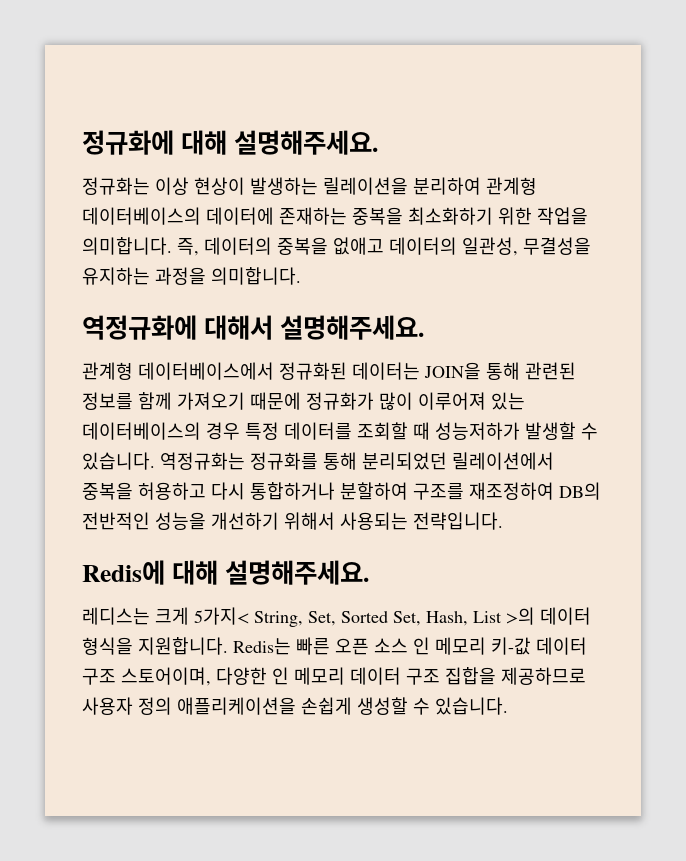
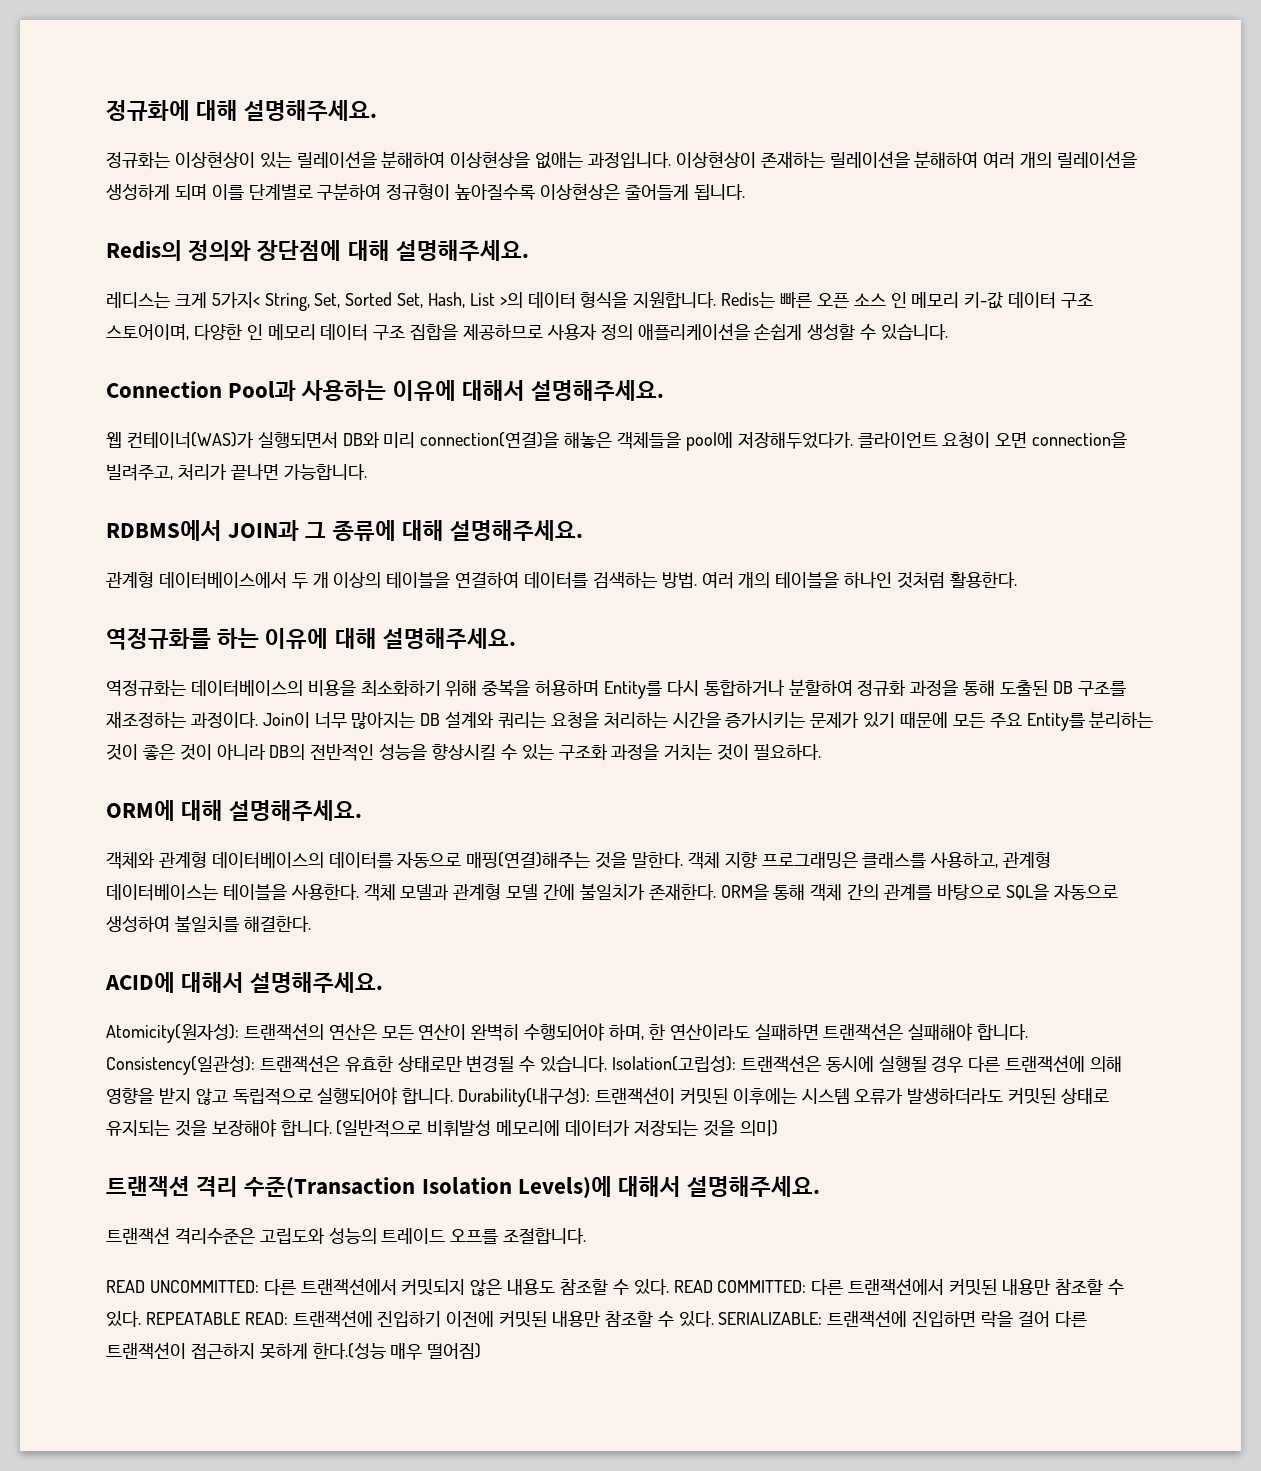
- 정규화는 이상 현상이 발생하는 릴레이션을 분리하여 관계형 데이터베이스의 데이터에 존재하는 중복을 최소화하기 위한 작업을 의미합니다. 즉, 데이터의 중복을 없애고 데이터의 일관성, 무결성을 유지하는 과정을 의미합니다.
- 역정규화에 대해서 설명해주세요.
- 관계형 데이터베이스에서 정규화된 데이터는 JOIN을 통해 관련된 정보를 함께 가져오기 때문에 정규화가 많이 이루어져 있는 데이터베이스의 경우 특정 데이터를 조회할 때 성능저하가 발생할 수 있습니다. 역정규화는 정규화를 통해 분리되었던 릴레이션에서 중복을 허용하고 다시 통합하거나 분할하여 구조를 재조정하여 DB의 전반적인 성능을 개선하기 위해서 사용되는 전략입니다.
- Redis에 대해 설명해주세요.
+ 정규화는 이상현상이 있는 릴레이션을 분해하여 이상현상을 없애는 과정입니다. 이상현상이 존재하는 릴레이션을 분해하여 여러 개의 릴레이션을 생성하게 되며 이를 단계별로 구분하여 정규형이 높아질수록 이상현상은 줄어들게 됩니다.
+ Redis의 정의와 장단점에 대해 설명해주세요.
+ Connection Pool과 사용하는 이유에 대해서 설명해주세요.
+ 웹 컨테이너(WAS)가 실행되면서 DB와 미리 connection(연결)을 해놓은 객체들을 pool에 저장해두었다가. 클라이언트 요청이 오면 connection을 빌려주고, 처리가 끝나면 가능합니다.
+ RDBMS에서 JOIN과 그 종류에 대해 설명해주세요.
+ 관계형 데이터베이스에서 두 개 이상의 테이블을 연결하여 데이터를 검색하는 방법. 여러 개의 테이블을 하나인 것처럼 활용한다.
+ 역정규화를 하는 이유에 대해 설명해주세요.
+ 역정규화는 데이터베이스의 비용을 최소화하기 위해 중복을 허용하며 Entity를 다시 통합하거나 분할하여 정규화 과정을 통해 도출된 DB 구조를 재조정하는 과정이다. Join이 너무 많아지는 DB 설계와 쿼리는 요청을 처리하는 시간을 증가시키는 문제가 있기 때문에 모든 주요 Entity를 분리하는 것이 좋은 것이 아니라 DB의 전반적인 성능을 향상시킬 수 있는 구조화 과정을 거치는 것이 필요하다.
+ ORM에 대해 설명해주세요.
+ 객체와 관계형 데이터베이스의 데이터를 자동으로 매핑(연결)해주는 것을 말한다. 객체 지향 프로그래밍은 클래스를 사용하고, 관계형 데이터베이스는 테이블을 사용한다. 객체 모델과 관계형 모델 간에 불일치가 존재한다. ORM을 통해 객체 간의 관계를 바탕으로 SQL을 자동으로 생성하여 불일치를 해결한다.
+ ACID에 대해서 설명해주세요.
+ Atomicity(원자성): 트랜잭션의 연산은 모든 연산이 완벽히 수행되어야 하며, 한 연산이라도 실패하면 트랜잭션은 실패해야 합니다. Consistency(일관성): 트랜잭션은 유효한 상태로만 변경될 수 있습니다. Isolation(고립성): 트랜잭션은 동시에 실행될 경우 다른 트랜잭션에 의해 영향을 받지 않고 독립적으로 실행되어야 합니다. Durability(내구성): 트랜잭션이 커밋된 이후에는 시스템 오류가 발생하더라도 커밋된 상태로 유지되는 것을 보장해야 합니다. (일반적으로 비휘발성 메모리에 데이터가 저장되는 것을 의미)
+ 트랜잭션 격리 수준(Transaction Isolation Levels)에 대해서 설명해주세요.
+ 트랜잭션 격리수준은 고립도와 성능의 트레이드 오프를 조절합니다.
+ READ UNCOMMITTED: 다른 트랜잭션에서 커밋되지 않은 내용도 참조할 수 있다. READ COMMITTED: 다른 트랜잭션에서 커밋된 내용만 참조할 수 있다. REPEATABLE READ: 트랜잭션에 진입하기 이전에 커밋된 내용만 참조할 수 있다. SERIALIZABLE: 트랜잭션에 진입하면 락을 걸어 다른 트랜잭션이 접근하지 못하게 한다.(성능 매우 떨어짐)

